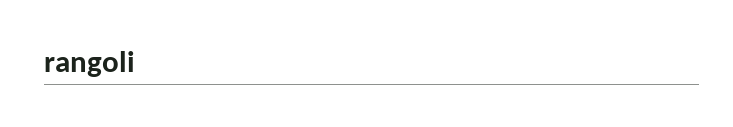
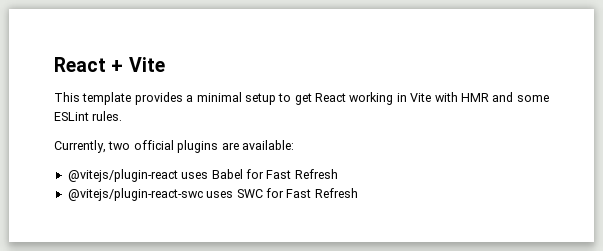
- rangoli
+ React + Vite
+ This template provides a minimal setup to get React working in Vite with HMR and some ESLint rules.
+ Currently, two official plugins are available:
+ @vitejs/plugin-react uses Babel for Fast Refresh
+ @vitejs/plugin-react-swc uses SWC for Fast Refresh

